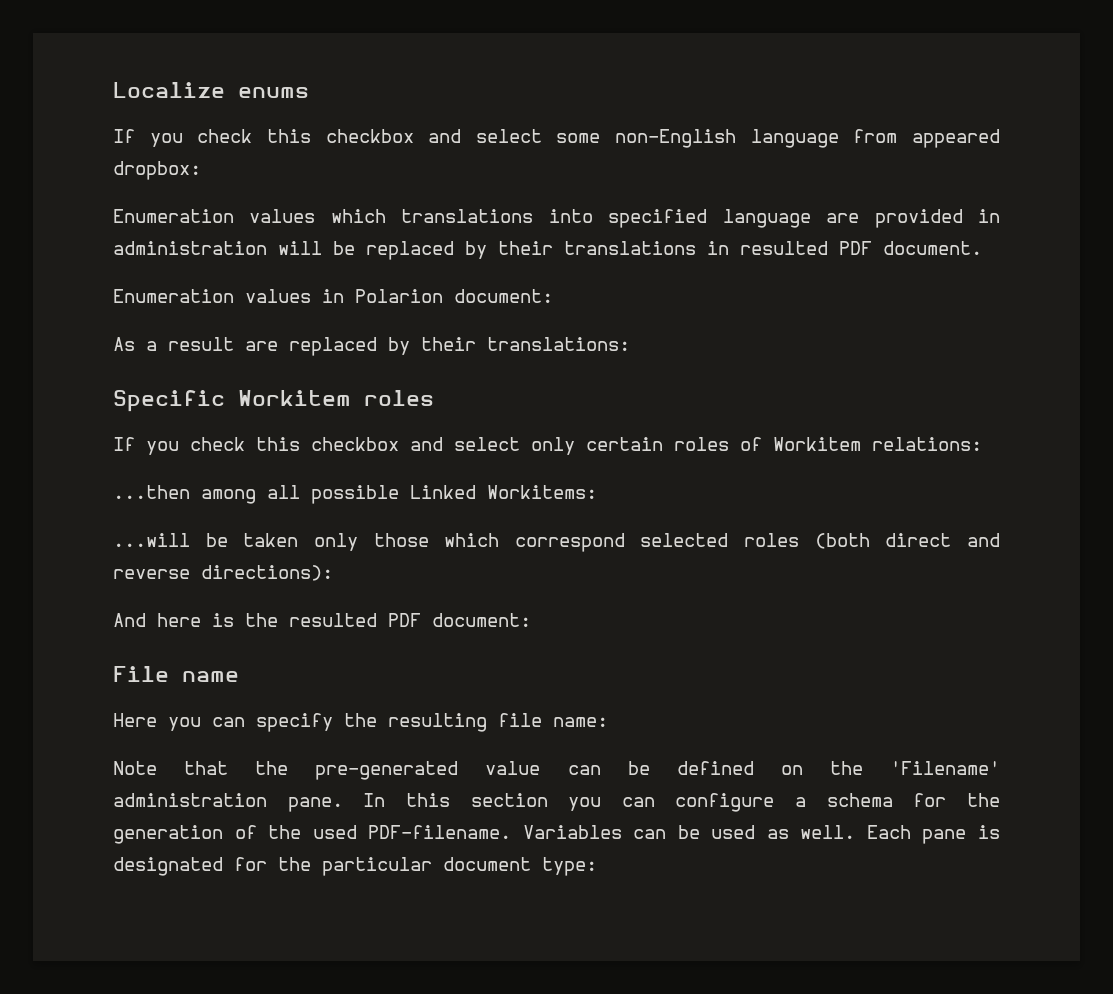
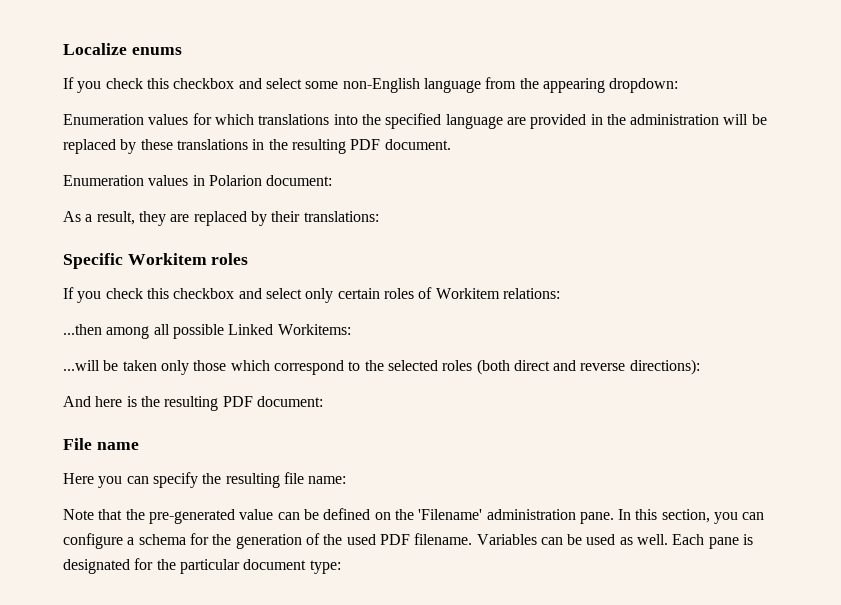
- If you check this checkbox and select some non-English language from appeared dropbox:
- Enumeration values which translations into specified language are provided in administration will be replaced by their translations in resulted PDF document.
+ If you check this checkbox and select some non-English language from the appearing dropdown:
+ Enumeration values for which translations into the specified language are provided in the administration will be replaced by these translations in the resulting PDF document.
- As a result are replaced by their translations:
+ As a result, they are replaced by their translations:
- ...will be taken only those which correspond selected roles (both direct and reverse directions):
+ ...will be taken only those which correspond to the selected roles (both direct and reverse directions):
- And here is the resulted PDF document:
+ And here is the resulting PDF document:
- In this section you can configure a schema for the generation of the used PDF-filename.
+ In this section, you can configure a schema for the generation of the used PDF filename.

